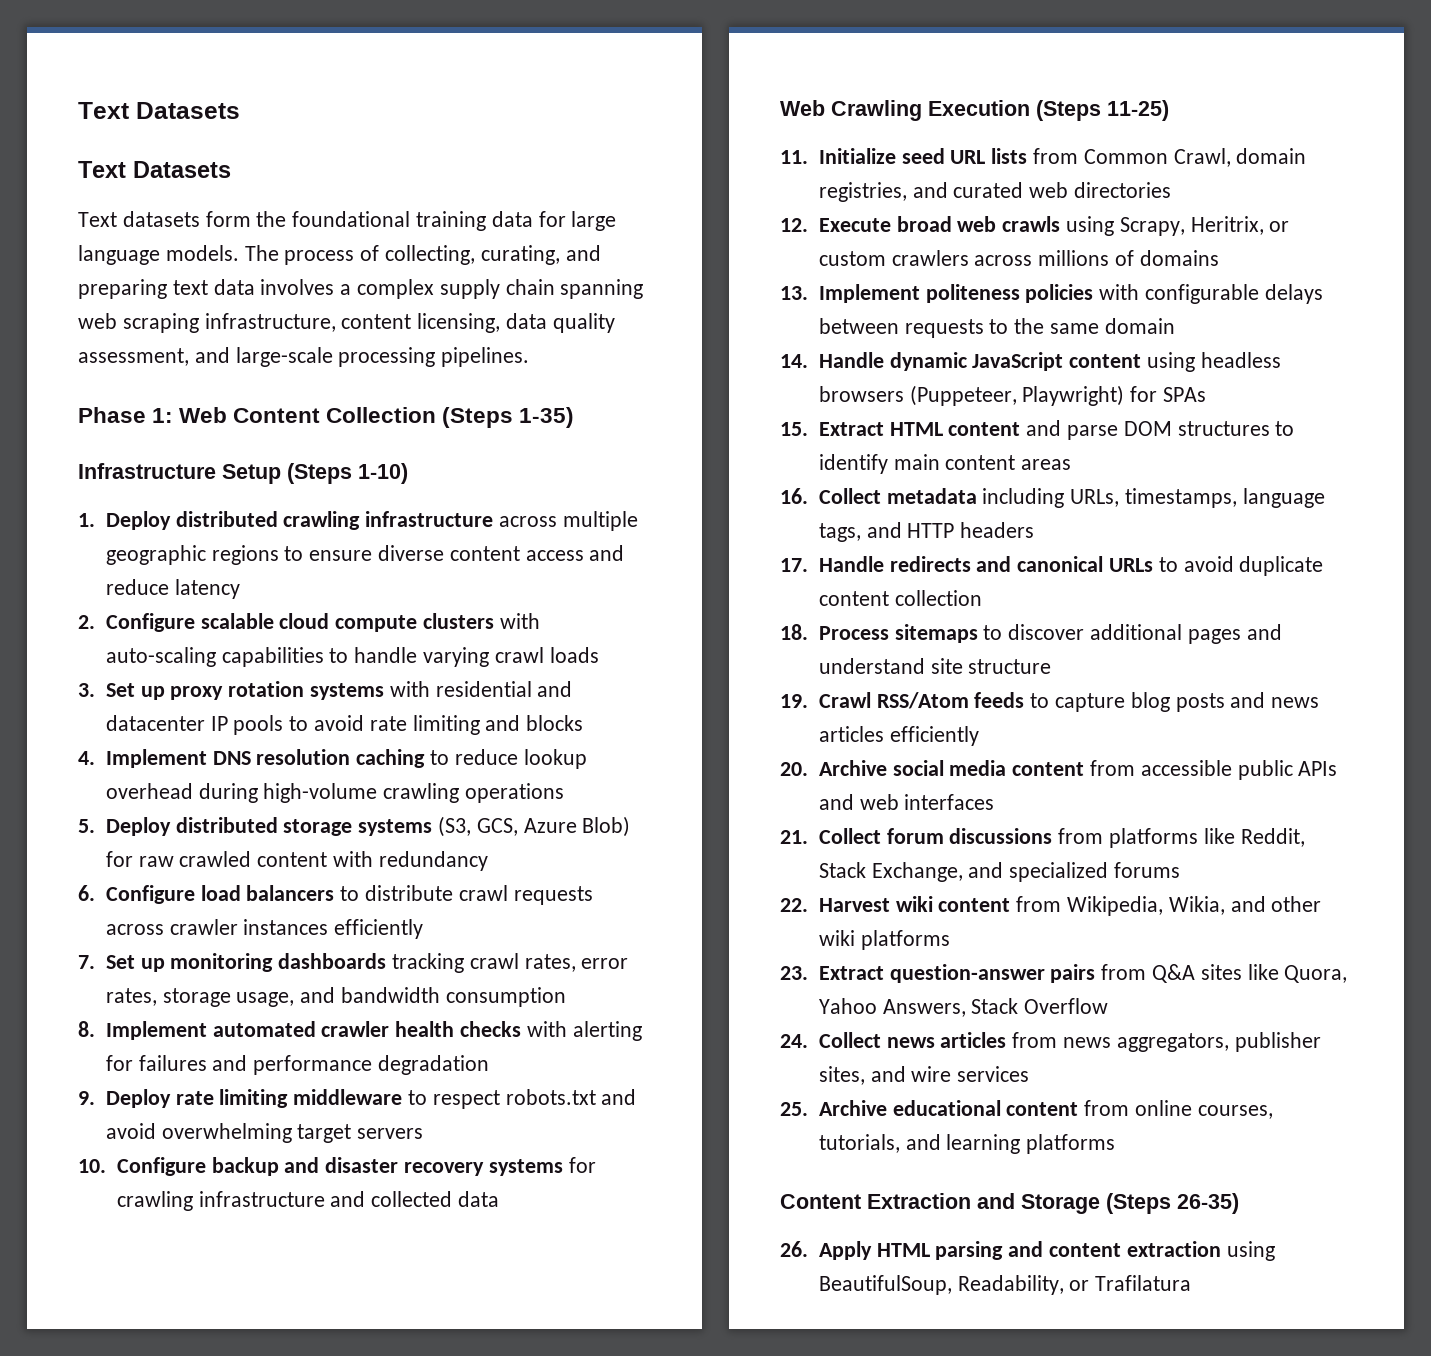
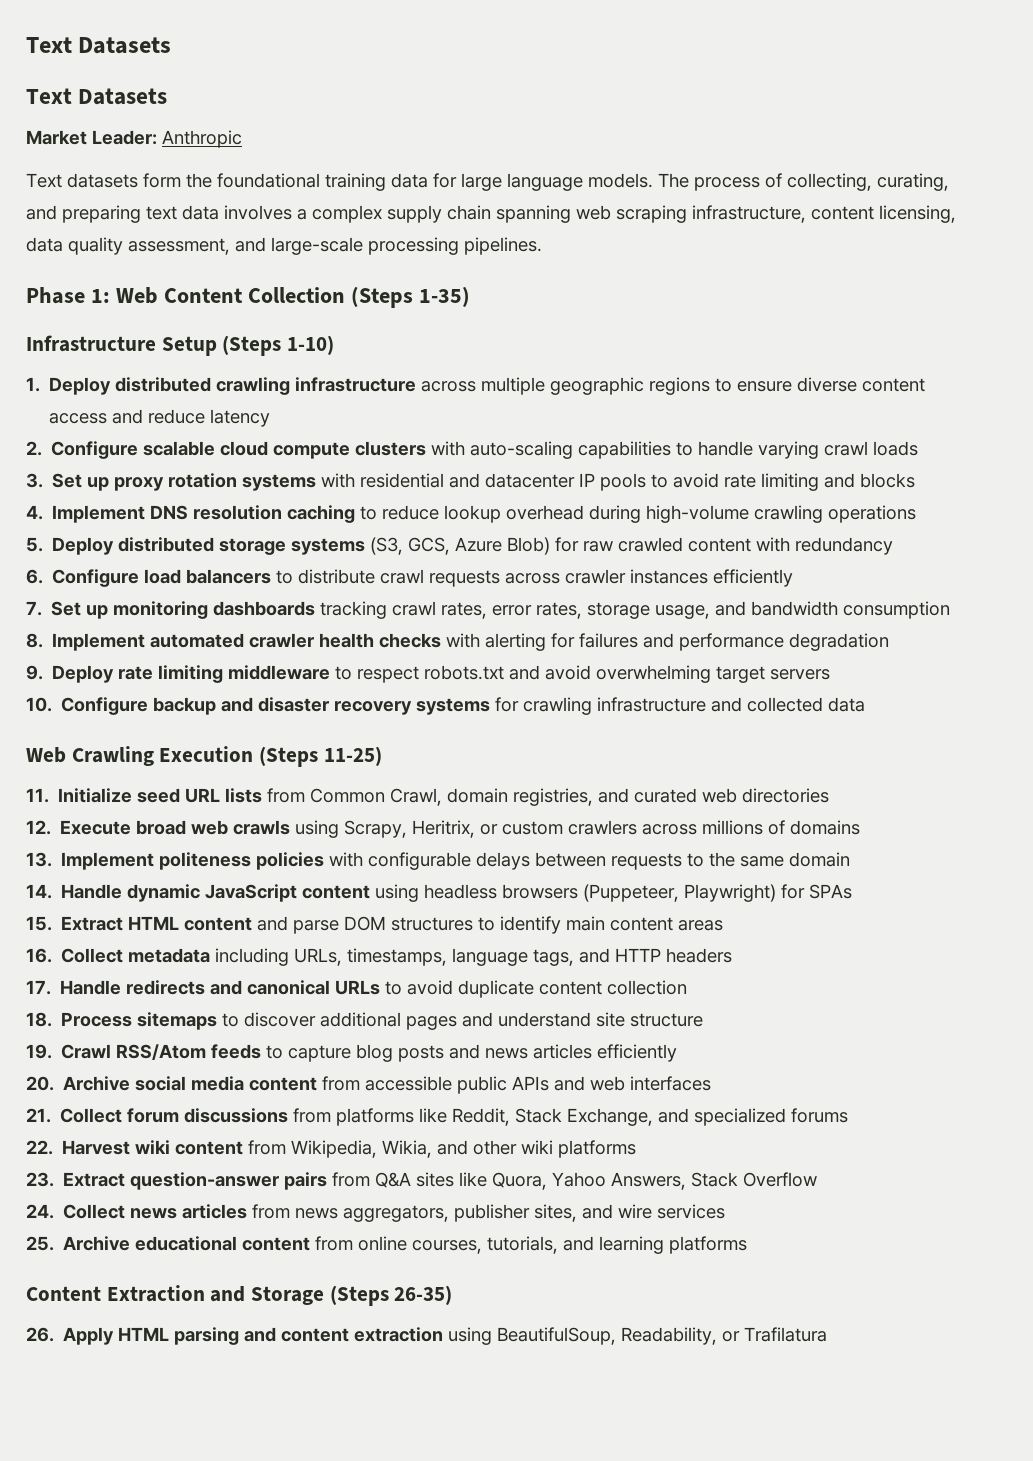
+ Market Leader: Anthropic

